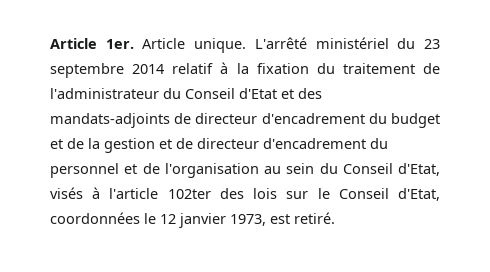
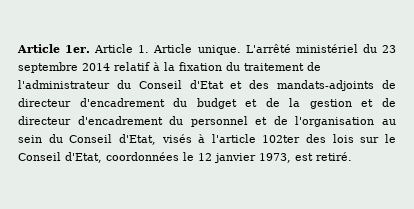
- Article unique.
+ Article 1. Article unique.

